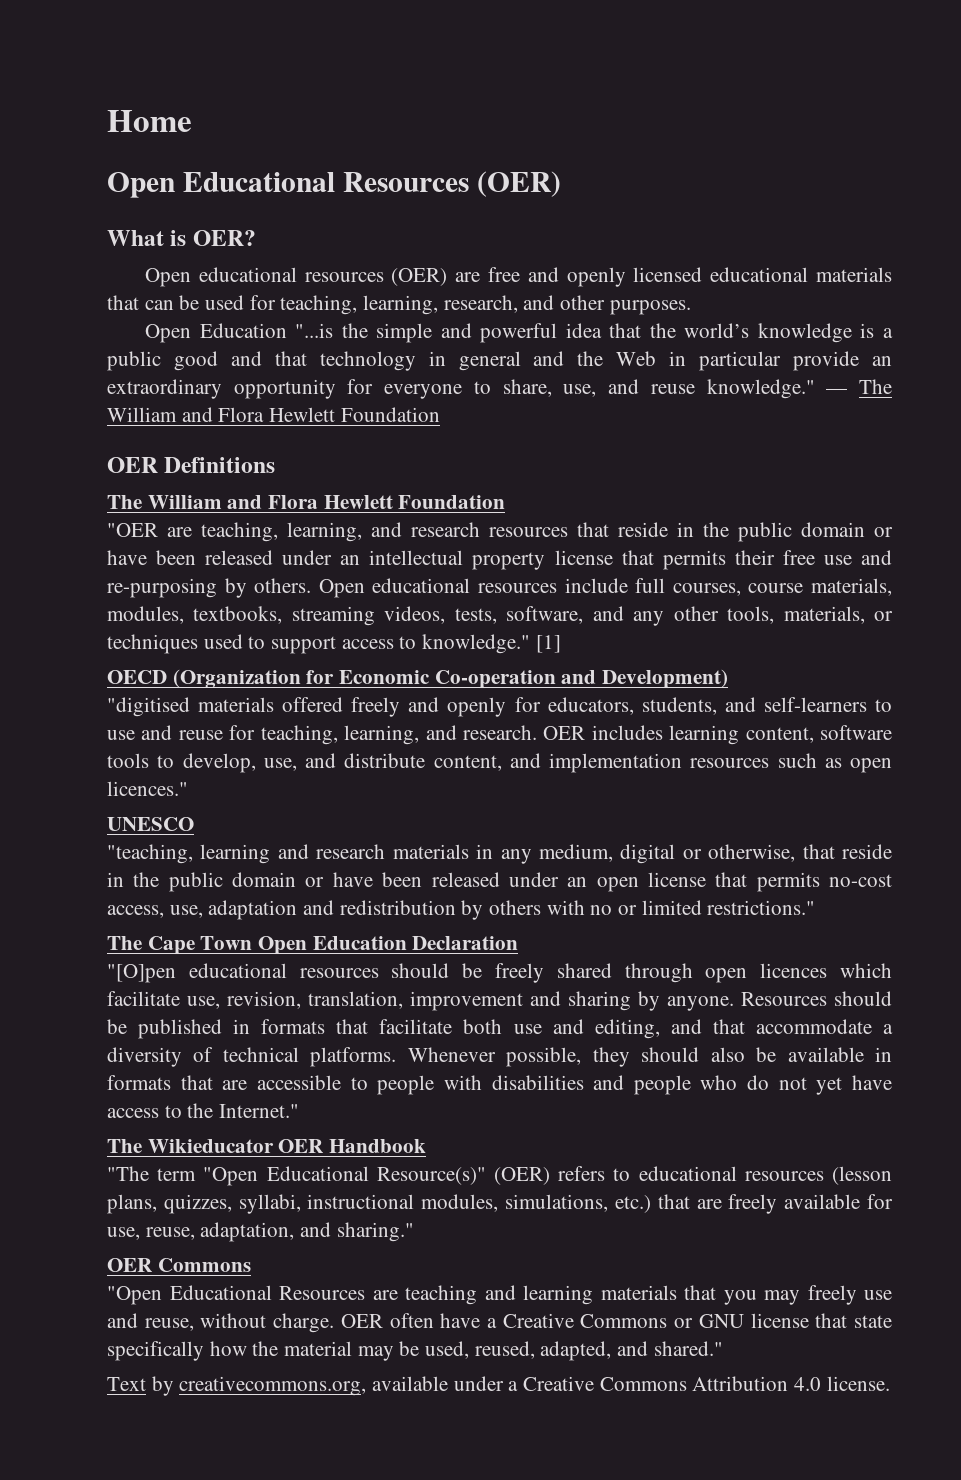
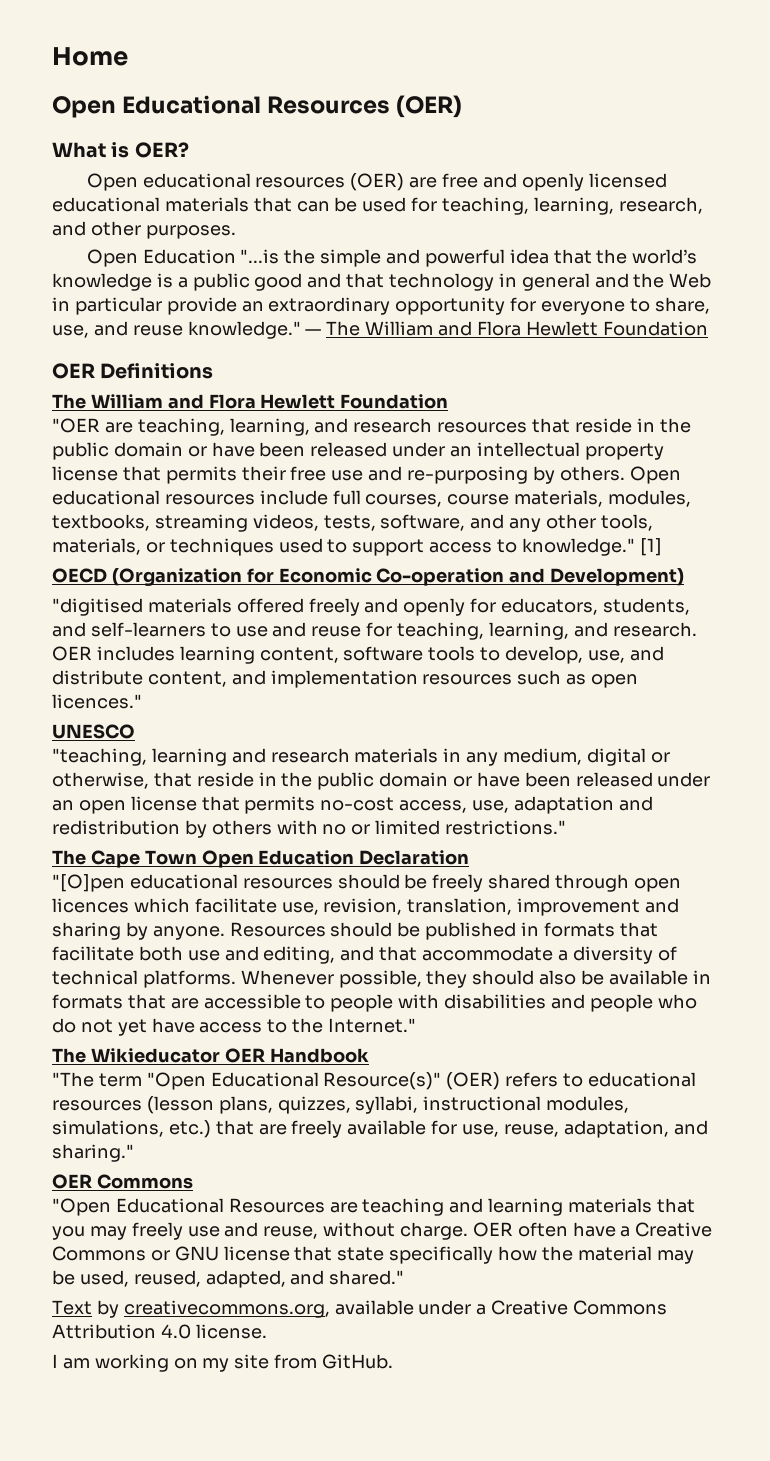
+ I am working on my site from GitHub.

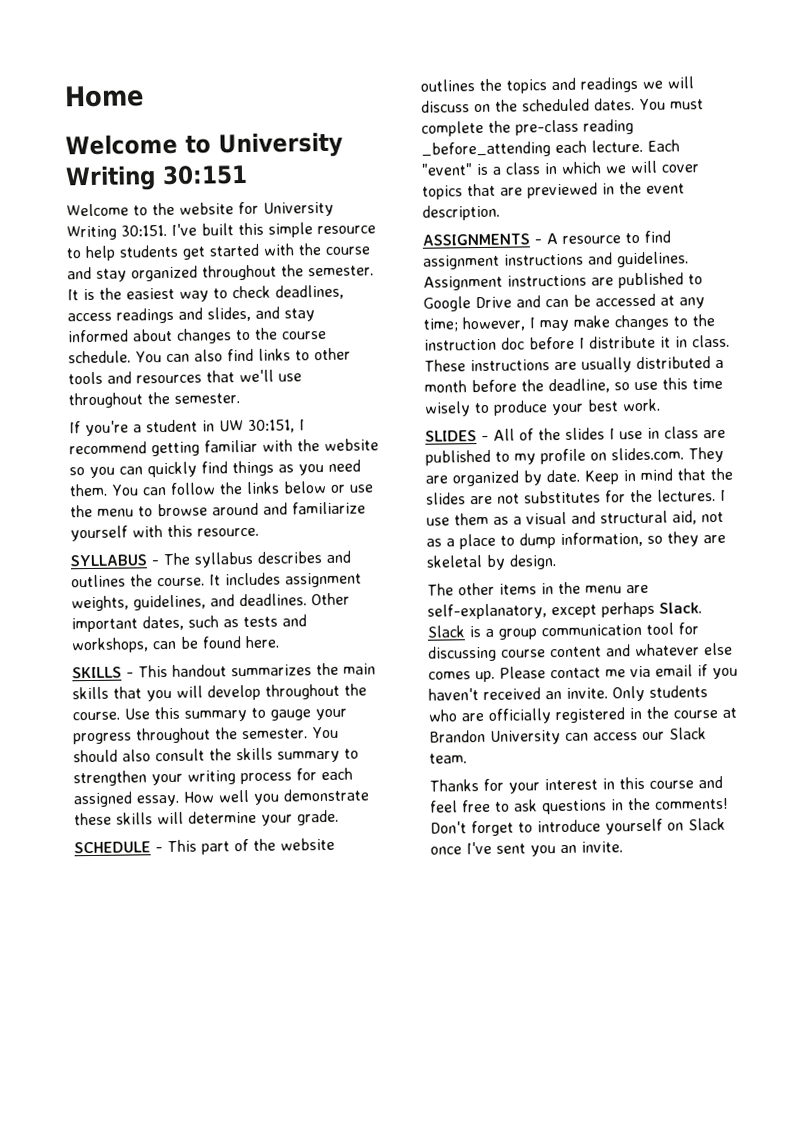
- Open Educational Resources (OER)
- What is OER?
- Open educational resources (OER) are free and openly licensed educational materials that can be used for teaching, learning, research, and other purposes.
- Open Education "...is the simple and powerful idea that the world’s knowledge is a public good and that technology in general and the Web in particular provide an extraordinary opportunity for everyone to share, use, and reuse knowledge." — The William and Flora Hewlett Foundation
- OER Definitions
- The William and Flora Hewlett Foundation
- "OER are teaching, learning, and research resources that reside in the public domain or have been released under an intellectual property license that permits their free use and re-purposing by others. Open educational resources include full courses, course materials, modules, textbooks, streaming videos, tests, software, and any other tools, materials, or techniques used to support access to knowledge." [1]
- OECD (Organization for Economic Co-operation and Development)
- "digitised materials offered freely and openly for educators, students, and self-learners to use and reuse for teaching, learning, and research. OER includes learning content, software tools to develop, use, and distribute content, and implementation resources such as open licences."
- UNESCO
- "teaching, learning and research materials in any medium, digital or otherwise, that reside in the public domain or have been released under an open license that permits no-cost access, use, adaptation and redistribution by others with no or limited restrictions."
- The Cape Town Open Education Declaration
- "[O]pen educational resources should be freely shared through open licences which facilitate use, revision, translation, improvement and sharing by anyone. Resources should be published in formats that facilitate both use and editing, and that accommodate a diversity of technical platforms. Whenever possible, they should also be available in formats that are accessible to people with disabilities and people who do not yet have access to the Internet."
- The Wikieducator OER Handbook
- "The term "Open Educational Resource(s)" (OER) refers to educational resources (lesson plans, quizzes, syllabi, instructional modules, simulations, etc.) that are freely available for use, reuse, adaptation, and sharing."
- OER Commons
- "Open Educational Resources are teaching and learning materials that you may freely use and reuse, without charge. OER often have a Creative Commons or GNU license that state specifically how the material may be used, reused, adapted, and shared."
- Text by creativecommons.org, available under a Creative Commons Attribution 4.0 license.
- I am working on my site from GitHub.
+ Welcome to University Writing 30:151
+ Welcome to the website for University Writing 30:151. I've built this simple resource to help students get started with the course and stay organized throughout the semester. It is the easiest way to check deadlines, access readings and slides, and stay informed about changes to the course schedule. You can also find links to other tools and resources that we'll use throughout the semester.
+ If you're a student in UW 30:151, I recommend getting familiar with the website so you can quickly find things as you need them. You can follow the links below or use the menu to browse around and familiarize yourself with this resource.
+ SYLLABUS - The syllabus describes and outlines the course. It includes assignment weights, guidelines, and deadlines. Other important dates, such as tests and workshops, can be found here.
+ SKILLS - This handout summarizes the main skills that you will develop throughout the course. Use this summary to gauge your progress throughout the semester. You should also consult the skills summary to strengthen your writing process for each assigned essay. How well you demonstrate these skills will determine your grade.
+ SCHEDULE - This part of the website outlines the topics and readings we will discuss on the scheduled dates. You must complete the pre-class reading _before_attending each lecture. Each "event" is a class in which we will cover topics that are previewed in the event description.
+ ASSIGNMENTS - A resource to find assignment instructions and guidelines. Assignment instructions are published to Google Drive and can be accessed at any time; however, I may make changes to the instruction doc before I distribute it in class. These instructions are usually distributed a month before the deadline, so use this time wisely to produce your best work.
+ SLIDES - All of the slides I use in class are published to my profile on slides.com. They are organized by date. Keep in mind that the slides are not substitutes for the lectures. I use them as a visual and structural aid, not as a place to dump information, so they are skeletal by design.
+ The other items in the menu are self-explanatory, except perhaps Slack. Slack is a group communication tool for discussing course content and whatever else comes up. Please contact me via email if you haven't received an invite. Only students who are officially registered in the course at Brandon University can access our Slack team.
+ Thanks for your interest in this course and feel free to ask questions in the comments! Don't forget to introduce yourself on Slack once I've sent you an invite.

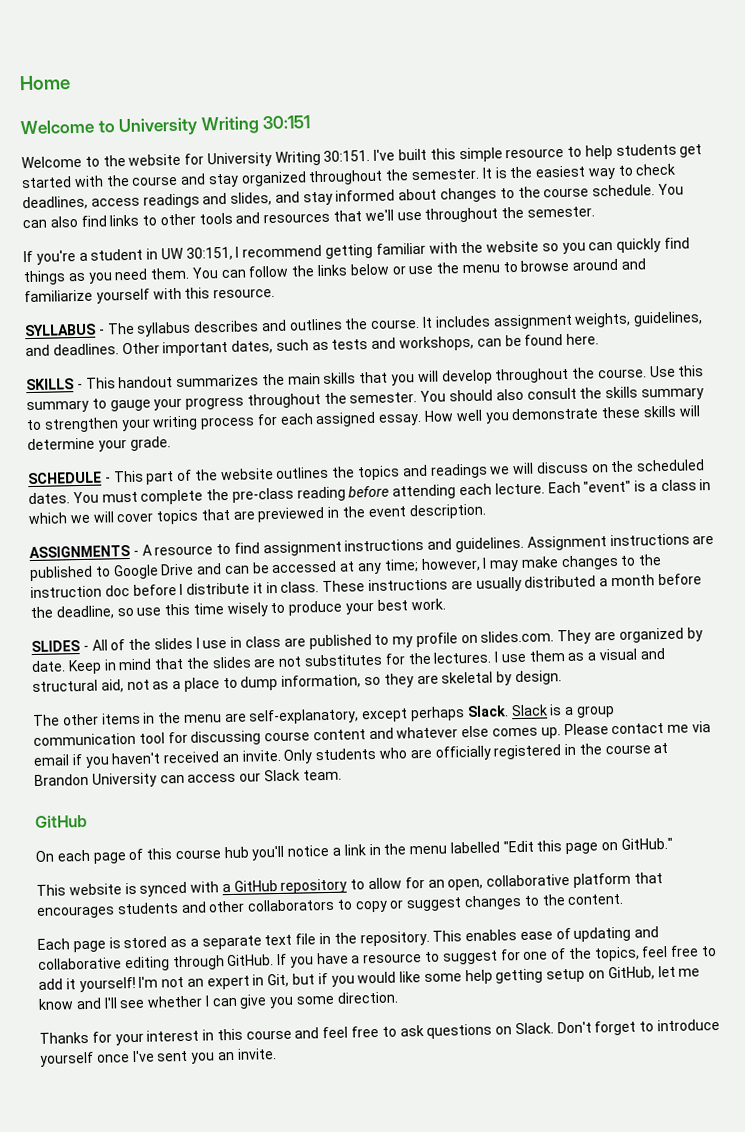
- You must complete the pre-class reading _before_attending each lecture.
+ You must complete the pre-class reading before attending each lecture.
  Only students who are officially registered in the course at Brandon University can access our Slack team.
+ GitHub
+ On each page of this course hub you'll notice a link in the menu labelled "Edit this page on GitHub."
+ This website is synced with a GitHub repository to allow for an open, collaborative platform that encourages students and other collaborators to copy or suggest changes to the content.
+ Each page is stored as a separate text file in the repository. This enables ease of updating and collaborative editing through GitHub. If you have a resource to suggest for one of the topics, feel free to add it yourself! I'm not an expert in Git, but if you would like some help getting setup on GitHub, let me know and I'll see whether I can give you some direction.
- Thanks for your interest in this course and feel free to ask questions in the comments!
+ Thanks for your interest in this course and feel free to ask questions on Slack.
- Don't forget to introduce yourself on Slack once I've sent you an invite.
+ Don't forget to introduce yourself once I've sent you an invite.

